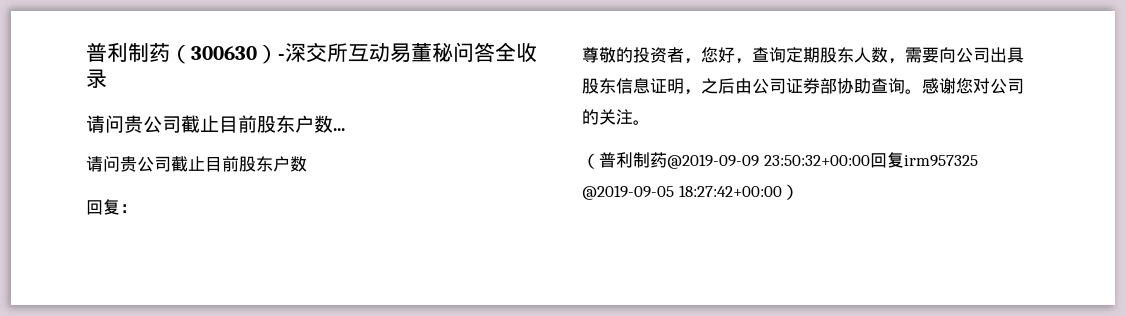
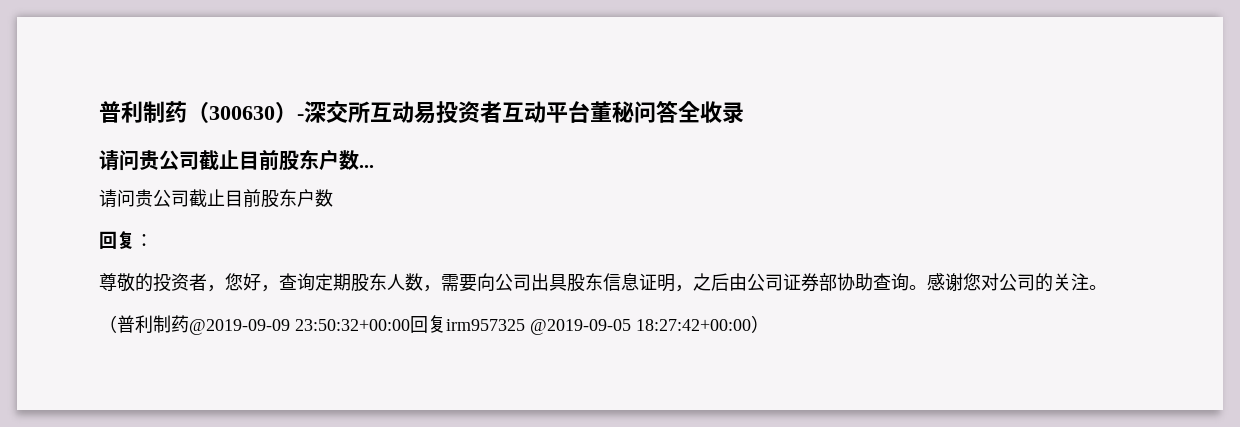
- 普利制药（300630）-深交所互动易董秘问答全收录
+ 普利制药（300630）-深交所互动易投资者互动平台董秘问答全收录

